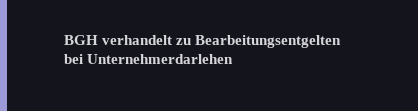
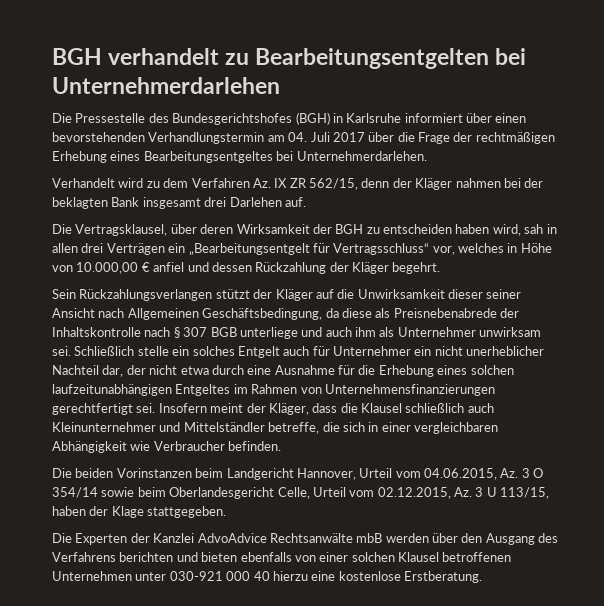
+ Die Pressestelle des Bundesgerichtshofes (BGH) in Karlsruhe informiert über einen bevorstehenden Verhandlungstermin am 04. Juli 2017 über die Frage der rechtmäßigen Erhebung eines Bearbeitungsentgeltes bei Unternehmerdarlehen.
+ Verhandelt wird zu dem Verfahren Az. IX ZR 562/15, denn der Kläger nahmen bei der beklagten Bank insgesamt drei Darlehen auf.
+ Die Vertragsklausel, über deren Wirksamkeit der BGH zu entscheiden haben wird, sah in allen drei Verträgen ein „Bearbeitungsentgelt für Vertragsschluss“ vor, welches in Höhe von 10.000,00 € anfiel und dessen Rückzahlung der Kläger begehrt.
+ Sein Rückzahlungsverlangen stützt der Kläger auf die Unwirksamkeit dieser seiner Ansicht nach Allgemeinen Geschäftsbedingung, da diese als Preisnebenabrede der Inhaltskontrolle nach § 307 BGB unterliege und auch ihm als Unternehmer unwirksam sei. Schließlich stelle ein solches Entgelt auch für Unternehmer ein nicht unerheblicher Nachteil dar, der nicht etwa durch eine Ausnahme für die Erhebung eines solchen laufzeitunabhängigen Entgeltes im Rahmen von Unternehmensfinanzierungen gerechtfertigt sei. Insofern meint der Kläger, dass die Klausel schließlich auch Kleinunternehmer und Mittelständler betreffe, die sich in einer vergleichbaren Abhängigkeit wie Verbraucher befinden.
+ Die beiden Vorinstanzen beim Landgericht Hannover, Urteil vom 04.06.2015, Az. 3 O 354/14 sowie beim Oberlandesgericht Celle, Urteil vom 02.12.2015, Az. 3 U 113/15, haben der Klage stattgegeben.
+ Die Experten der Kanzlei AdvoAdvice Rechtsanwälte mbB werden über den Ausgang des Verfahrens berichten und bieten ebenfalls von einer solchen Klausel betroffenen Unternehmen unter 030-921 000 40 hierzu eine kostenlose Erstberatung.

